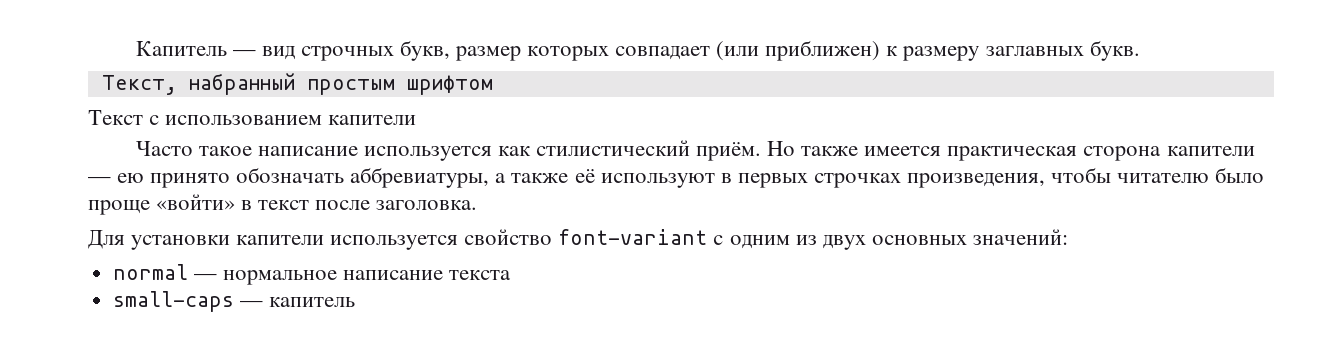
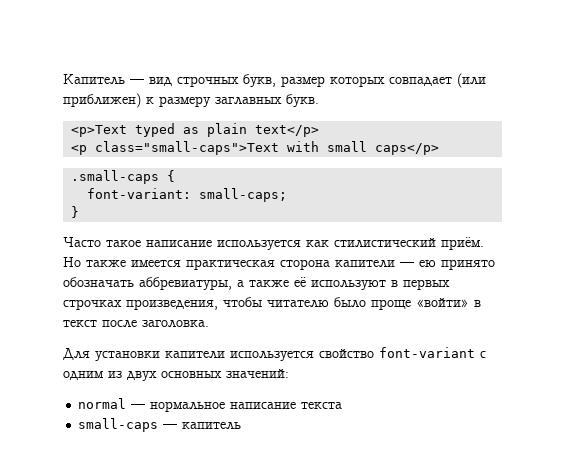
- Текст, набранный простым шрифтом
- Текст с использованием капители
+ <p>Text typed as plain text</p>
+ <p class="small-caps">Text with small caps</p>
+ .small-caps {
+ font-variant: small-caps;
+ }

